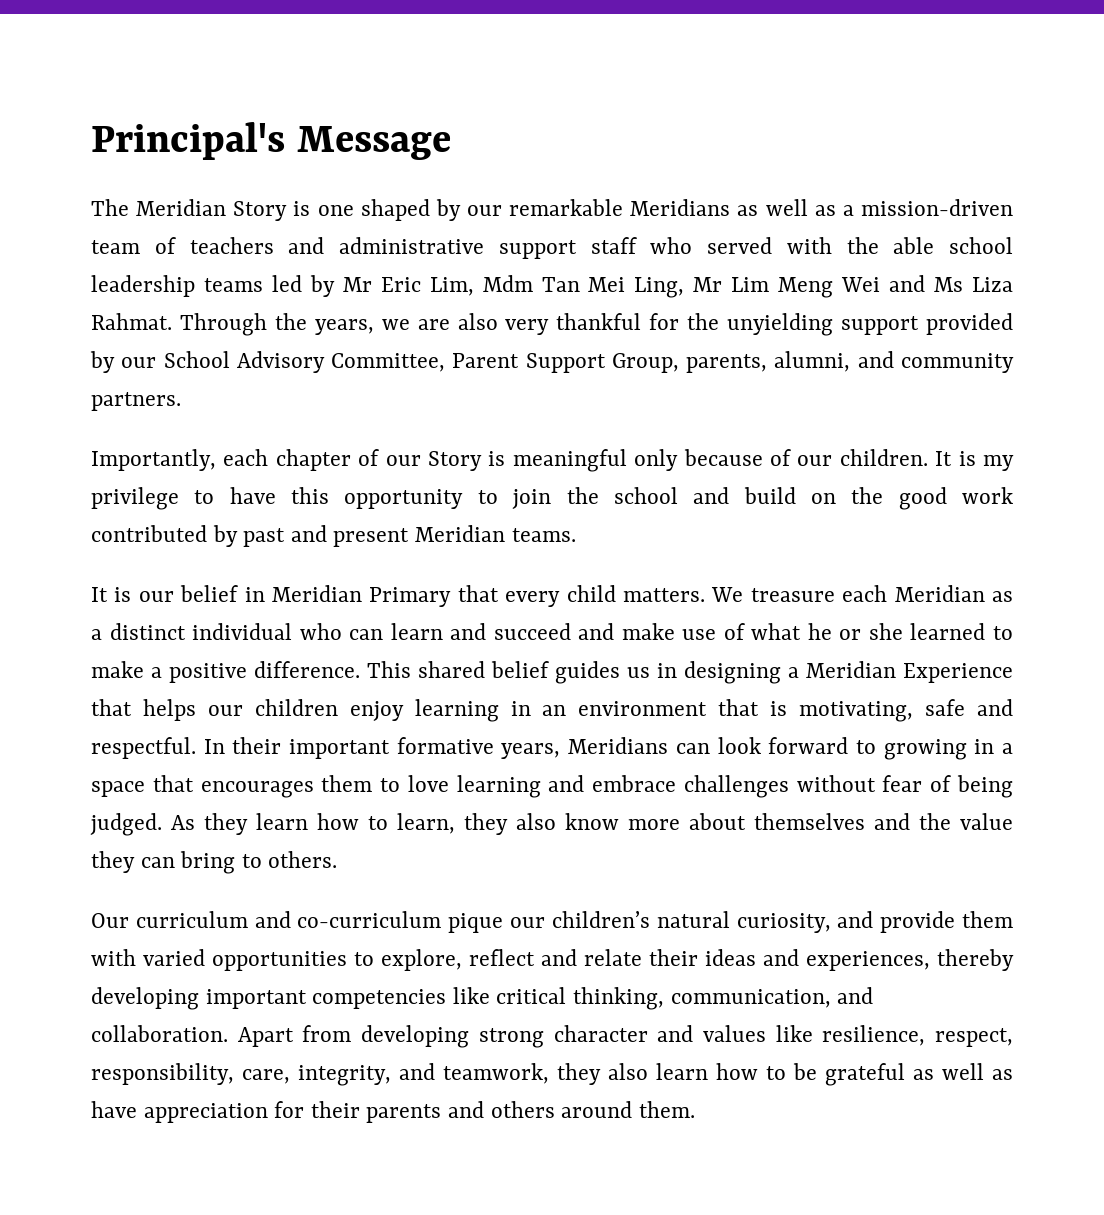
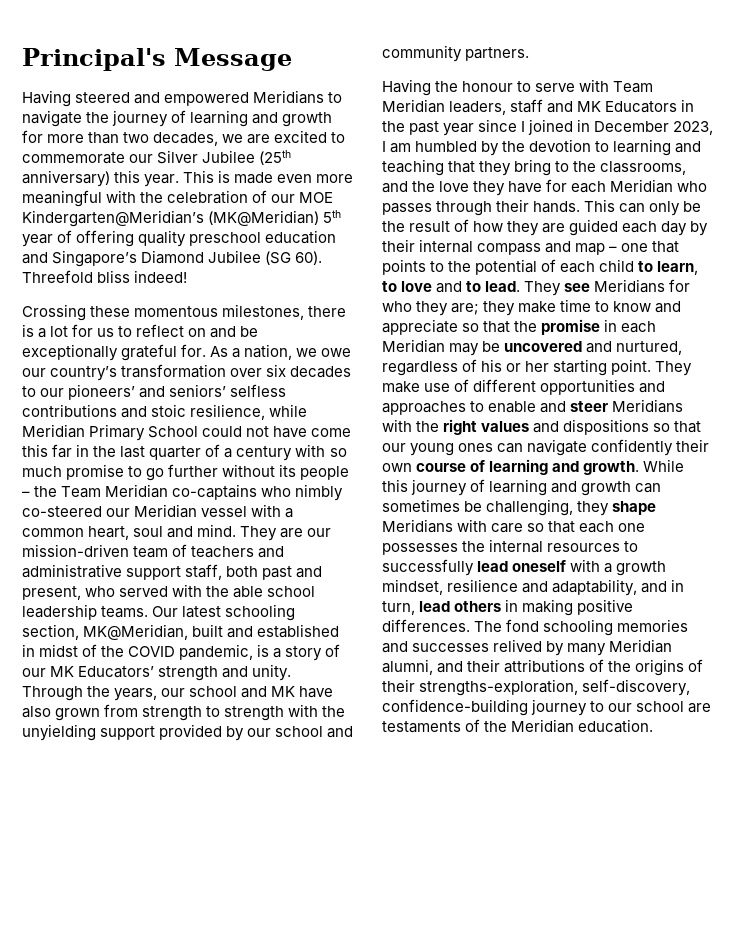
- The Meridian Story is one shaped by our remarkable Meridians as well as a mission-driven team of teachers and administrative support staff who served with the able school leadership teams led by Mr Eric Lim, Mdm Tan Mei Ling, Mr Lim Meng Wei and Ms Liza Rahmat. Through the years, we are also very thankful for the unyielding support provided by our School Advisory Committee, Parent Support Group, parents, alumni, and community partners.
- Importantly, each chapter of our Story is meaningful only because of our children. It is my privilege to have this opportunity to join the school and build on the good work contributed by past and present Meridian teams.
- It is our belief in Meridian Primary that every child matters. We treasure each Meridian as a distinct individual who can learn and succeed and make use of what he or she learned to make a positive difference. This shared belief guides us in designing a Meridian Experience that helps our children enjoy learning in an environment that is motivating, safe and respectful. In their important formative years, Meridians can look forward to growing in a space that encourages them to love learning and embrace challenges without fear of being judged. As they learn how to learn, they also know more about themselves and the value they can bring to others.
- Our curriculum and co-curriculum pique our children’s natural curiosity, and provide them with varied opportunities to explore, reflect and relate their ideas and experiences, thereby developing important competencies like critical thinking, communication, and collaboration. Apart from developing strong character and values like resilience, respect, responsibility, care, integrity, and teamwork, they also learn how to be grateful as well as have appreciation for their parents and others around them.
+ Having steered and empowered Meridians to navigate the journey of learning and growth for more than two decades, we are excited to commemorate our Silver Jubilee (25th anniversary) this year. This is made even more meaningful with the celebration of our MOE Kindergarten@Meridian’s (MK@Meridian) 5th year of offering quality preschool education and Singapore’s Diamond Jubilee (SG 60). Threefold bliss indeed!
+ Crossing these momentous milestones, there is a lot for us to reflect on and be exceptionally grateful for. As a nation, we owe our country’s transformation over six decades to our pioneers’ and seniors’ selfless contributions and stoic resilience, while Meridian Primary School could not have come this far in the last quarter of a century with so much promise to go further without its people – the Team Meridian co-captains who nimbly co-steered our Meridian vessel with a common heart, soul and mind. They are our mission-driven team of teachers and administrative support staff, both past and present, who served with the able school leadership teams. Our latest schooling section, MK@Meridian, built and established in midst of the COVID pandemic, is a story of our MK Educators’ strength and unity. Through the years, our school and MK have also grown from strength to strength with the unyielding support provided by our school and community partners.
+ Having the honour to serve with Team Meridian leaders, staff and MK Educators in the past year since I joined in December 2023, I am humbled by the devotion to learning and teaching that they bring to the classrooms, and the love they have for each Meridian who passes through their hands. This can only be the result of how they are guided each day by their internal compass and map – one that points to the potential of each child to learn, to love and to lead. They see Meridians for who they are; they make time to know and appreciate so that the promise in each Meridian may be uncovered and nurtured, regardless of his or her starting point. They make use of different opportunities and approaches to enable and steer Meridians with the right values and dispositions so that our young ones can navigate confidently their own course of learning and growth. While this journey of learning and growth can sometimes be challenging, they shape Meridians with care so that each one possesses the internal resources to successfully lead oneself with a growth mindset, resilience and adaptability, and in turn, lead others in making positive differences. The fond schooling memories and successes relived by many Meridian alumni, and their attributions of the origins of their strengths-exploration, self-discovery, confidence-building journey to our school are testaments of the Meridian education.

